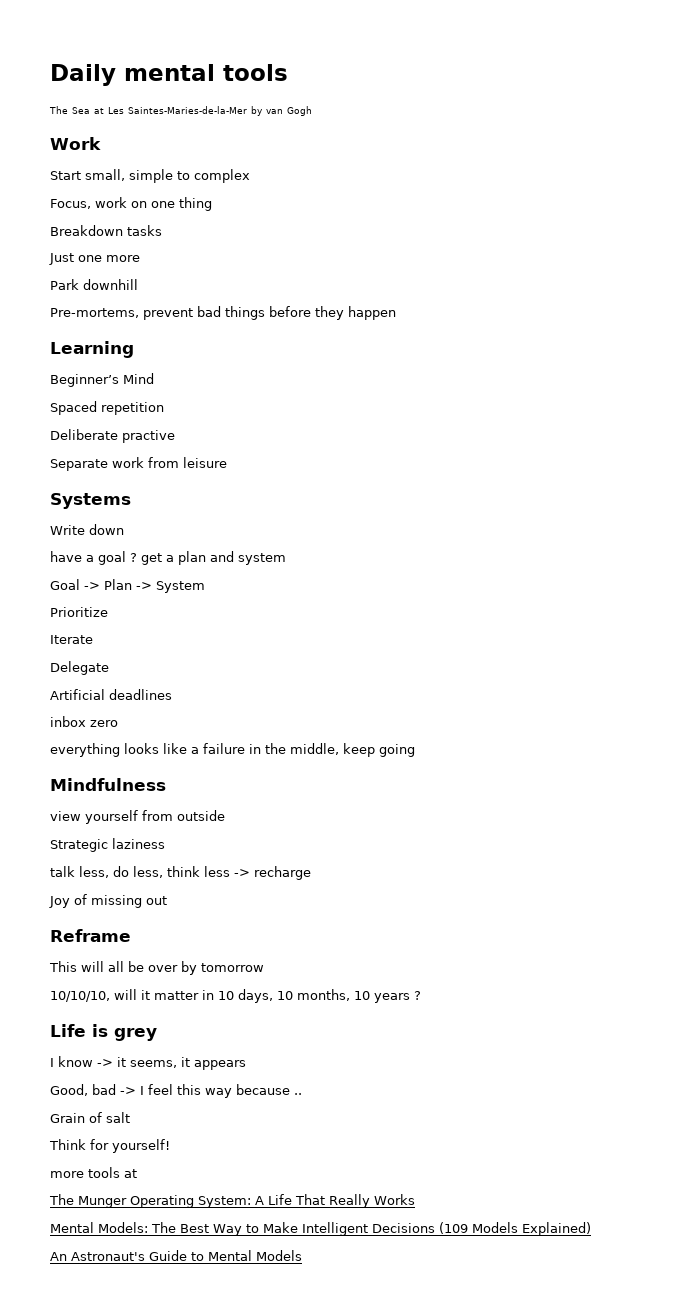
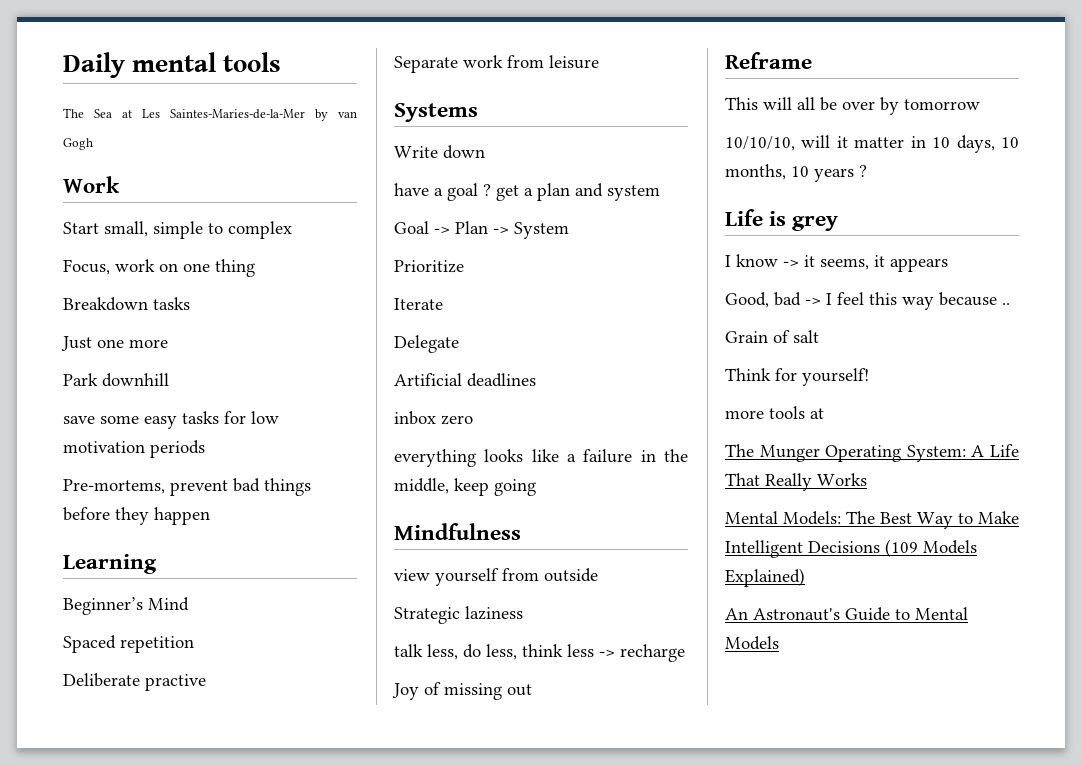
+ save some easy tasks for low motivation periods

